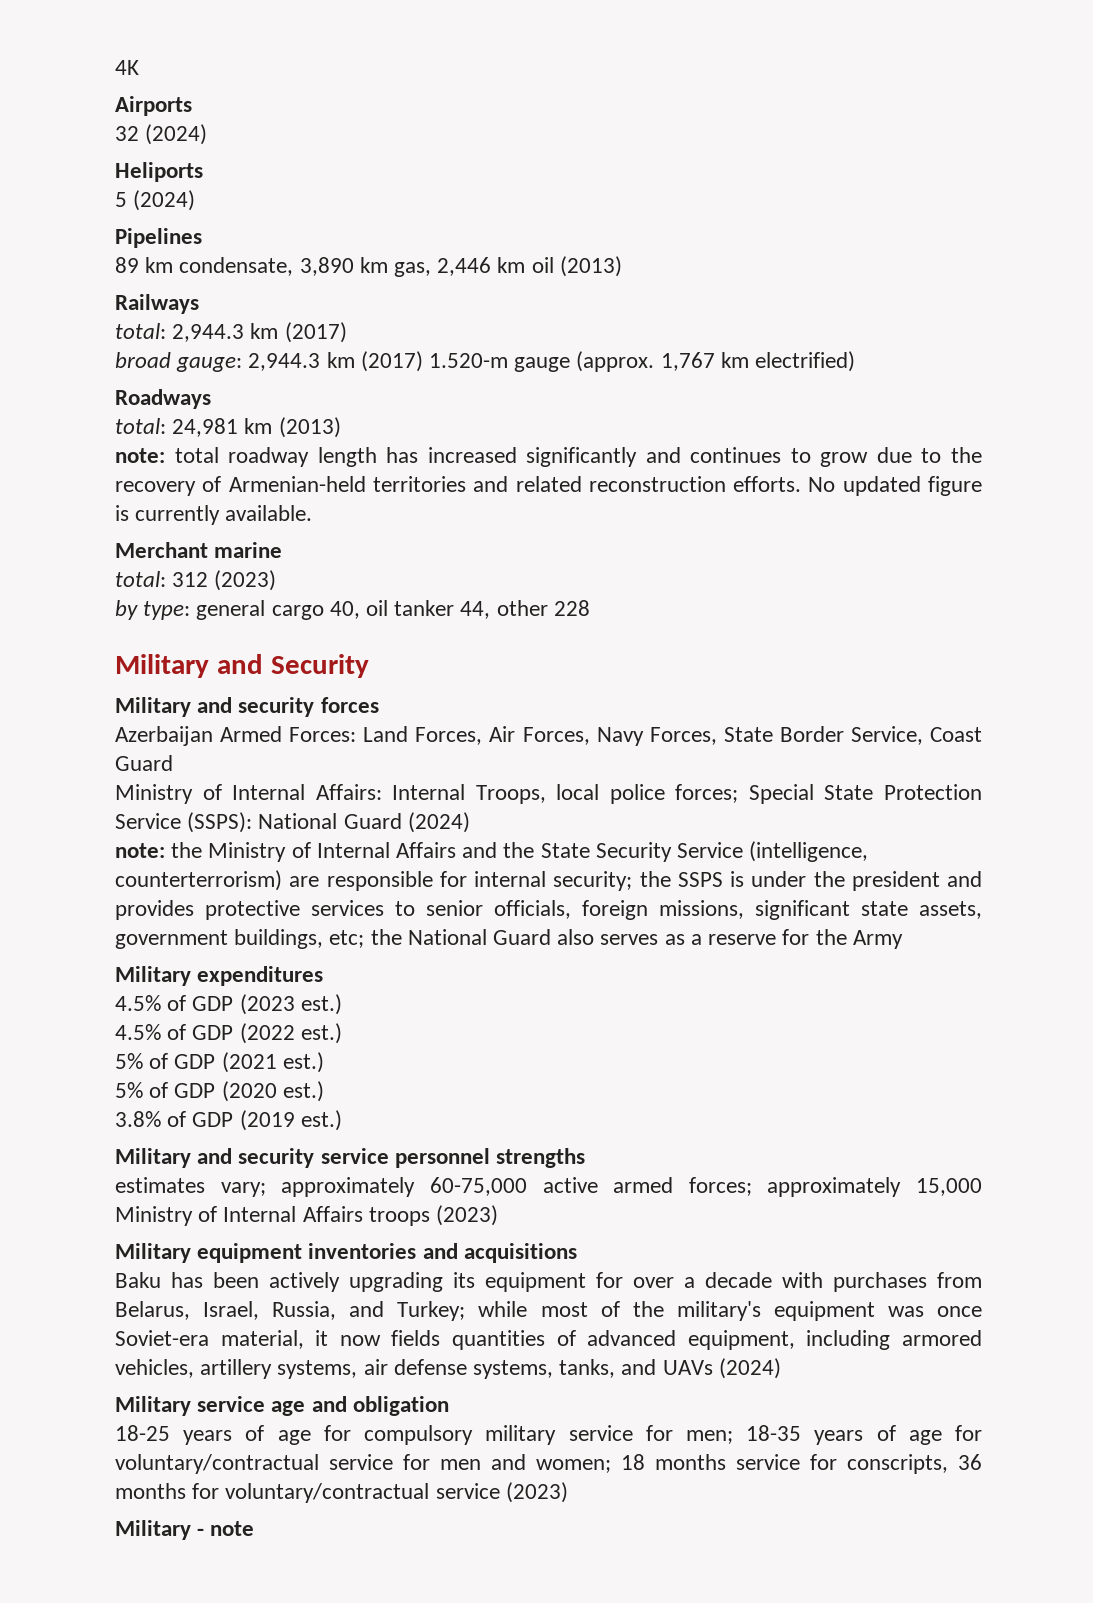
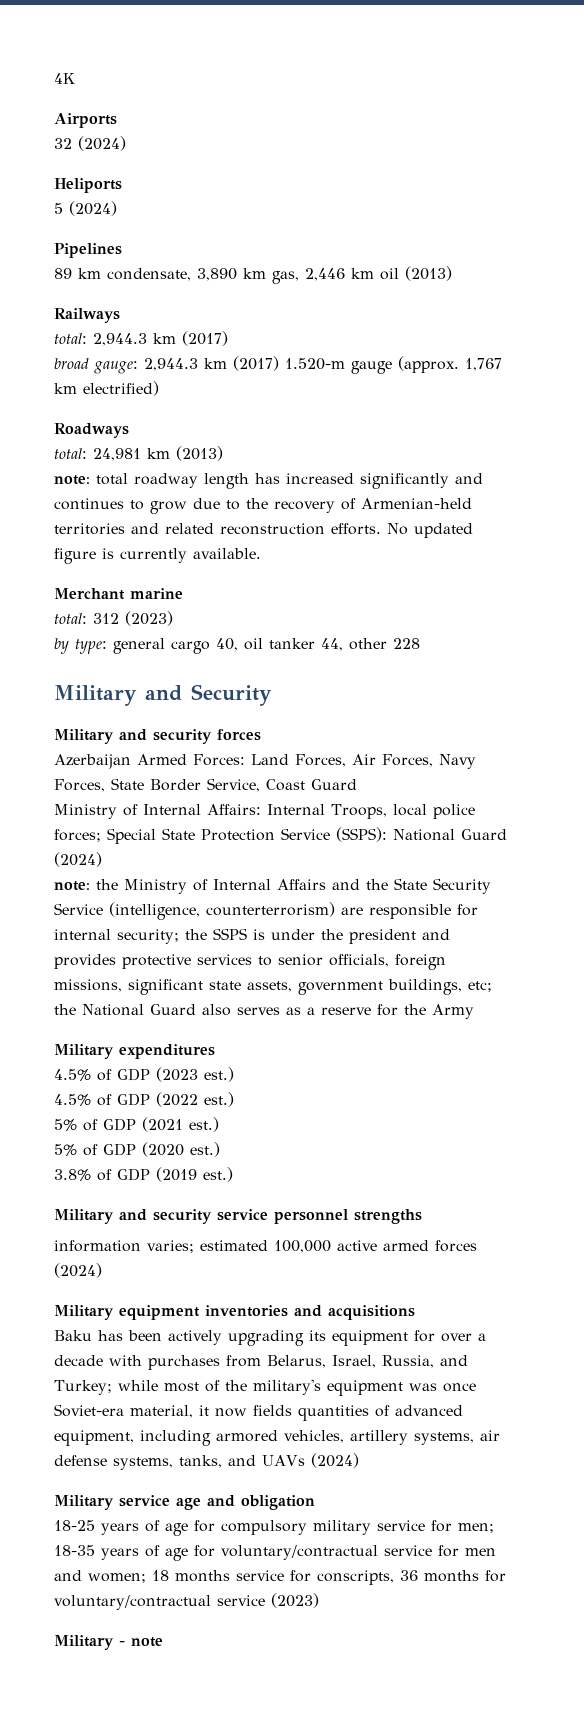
- estimates vary; approximately 60-75,000 active armed forces; approximately 15,000 Ministry of Internal Affairs troops (2023)
+ information varies; estimated 100,000 active armed forces (2024)

